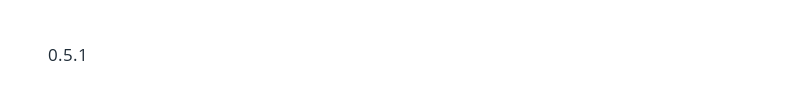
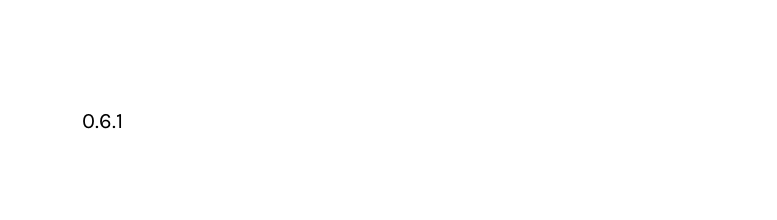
- 0.5.1
+ 0.6.1

